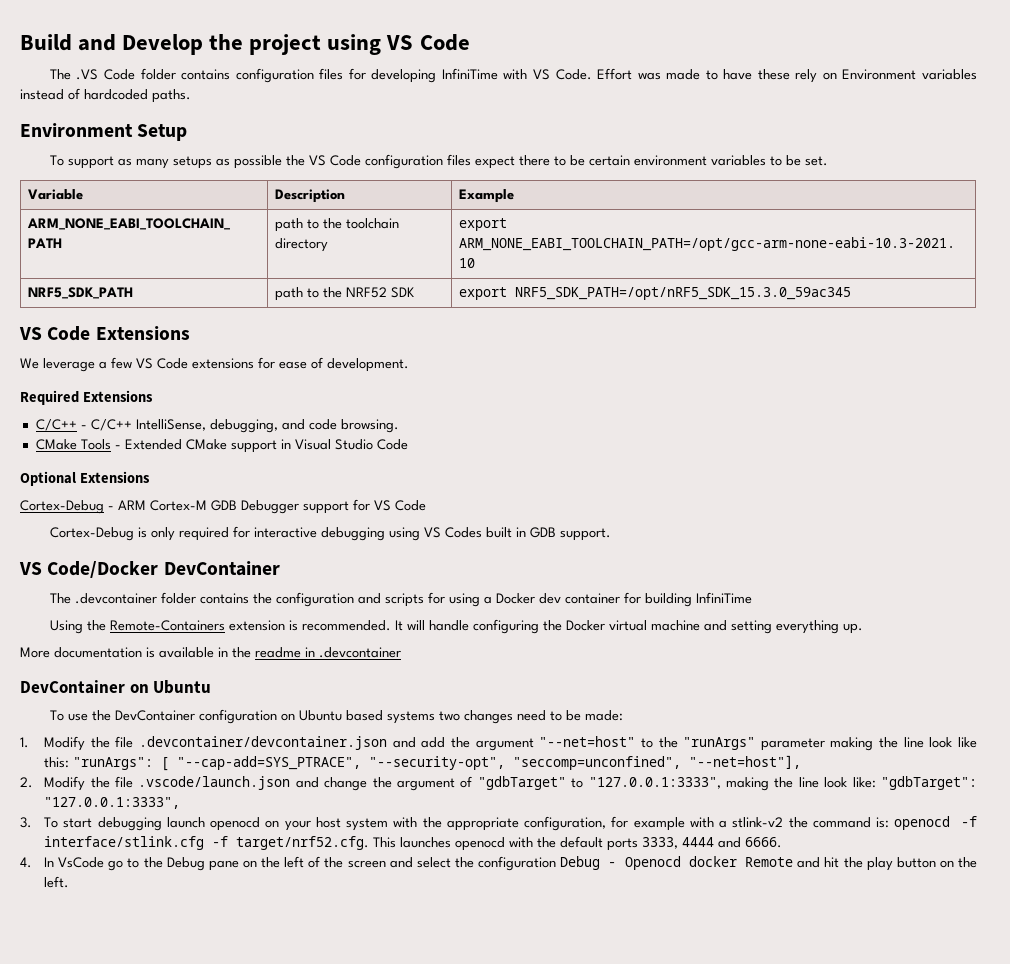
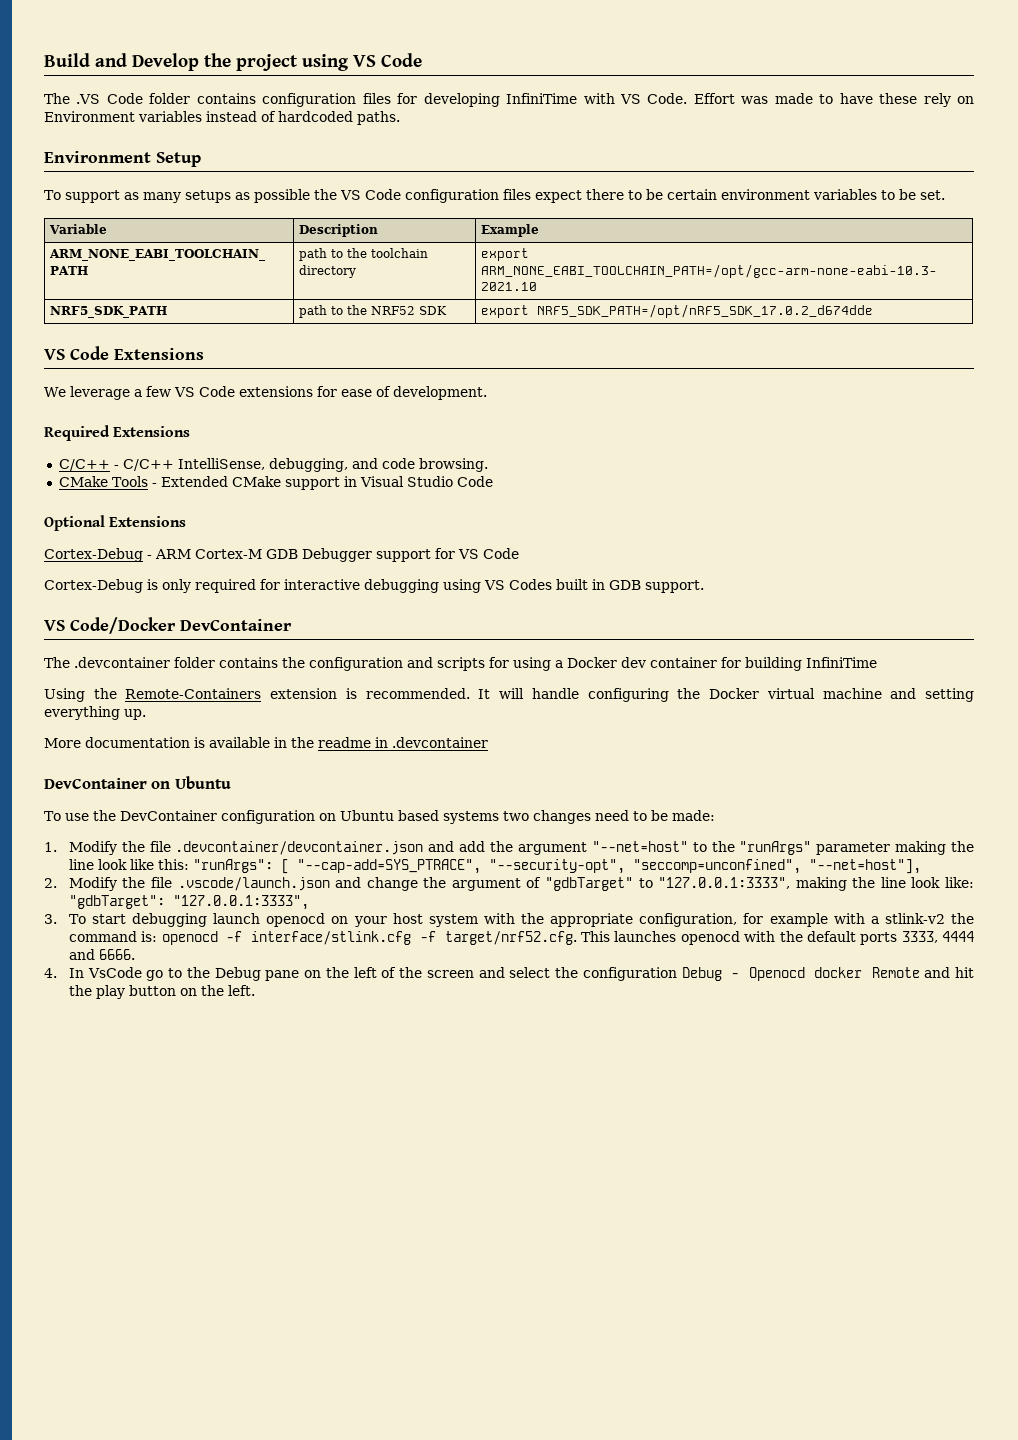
- NRF5_SDK_PATH | path to the NRF52 SDK | export NRF5_SDK_PATH=/opt/nRF5_SDK_15.3.0_59ac345
+ NRF5_SDK_PATH | path to the NRF52 SDK | export NRF5_SDK_PATH=/opt/nRF5_SDK_17.0.2_d674dde

